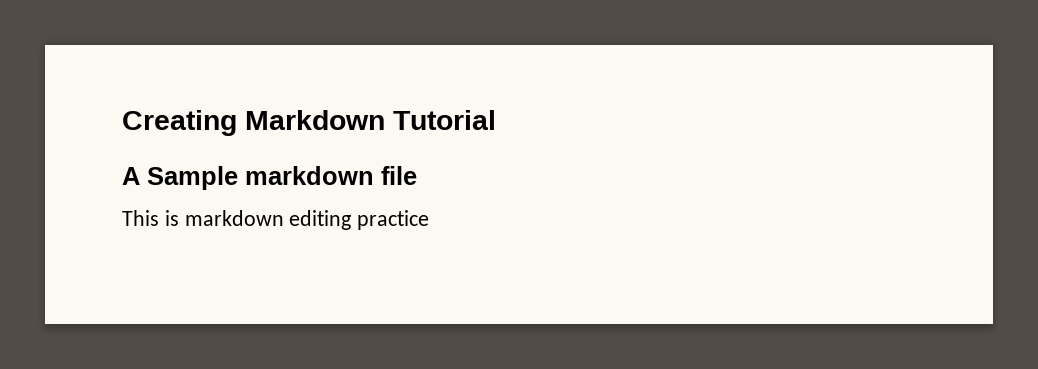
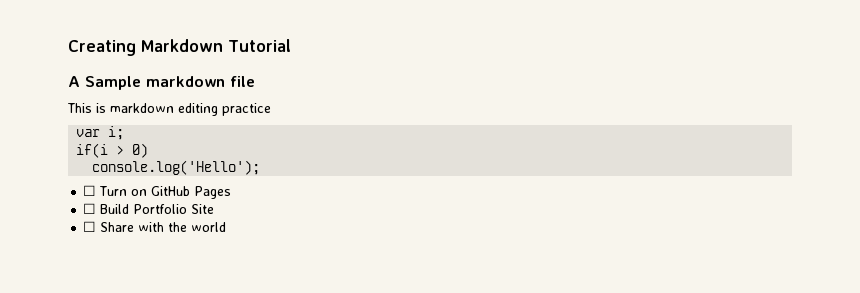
+ var i;
+ if(i > 0)
+ console.log('Hello');
+ ☐ Turn on GitHub Pages
+ ☐ Build Portfolio Site
+ ☐ Share with the world

